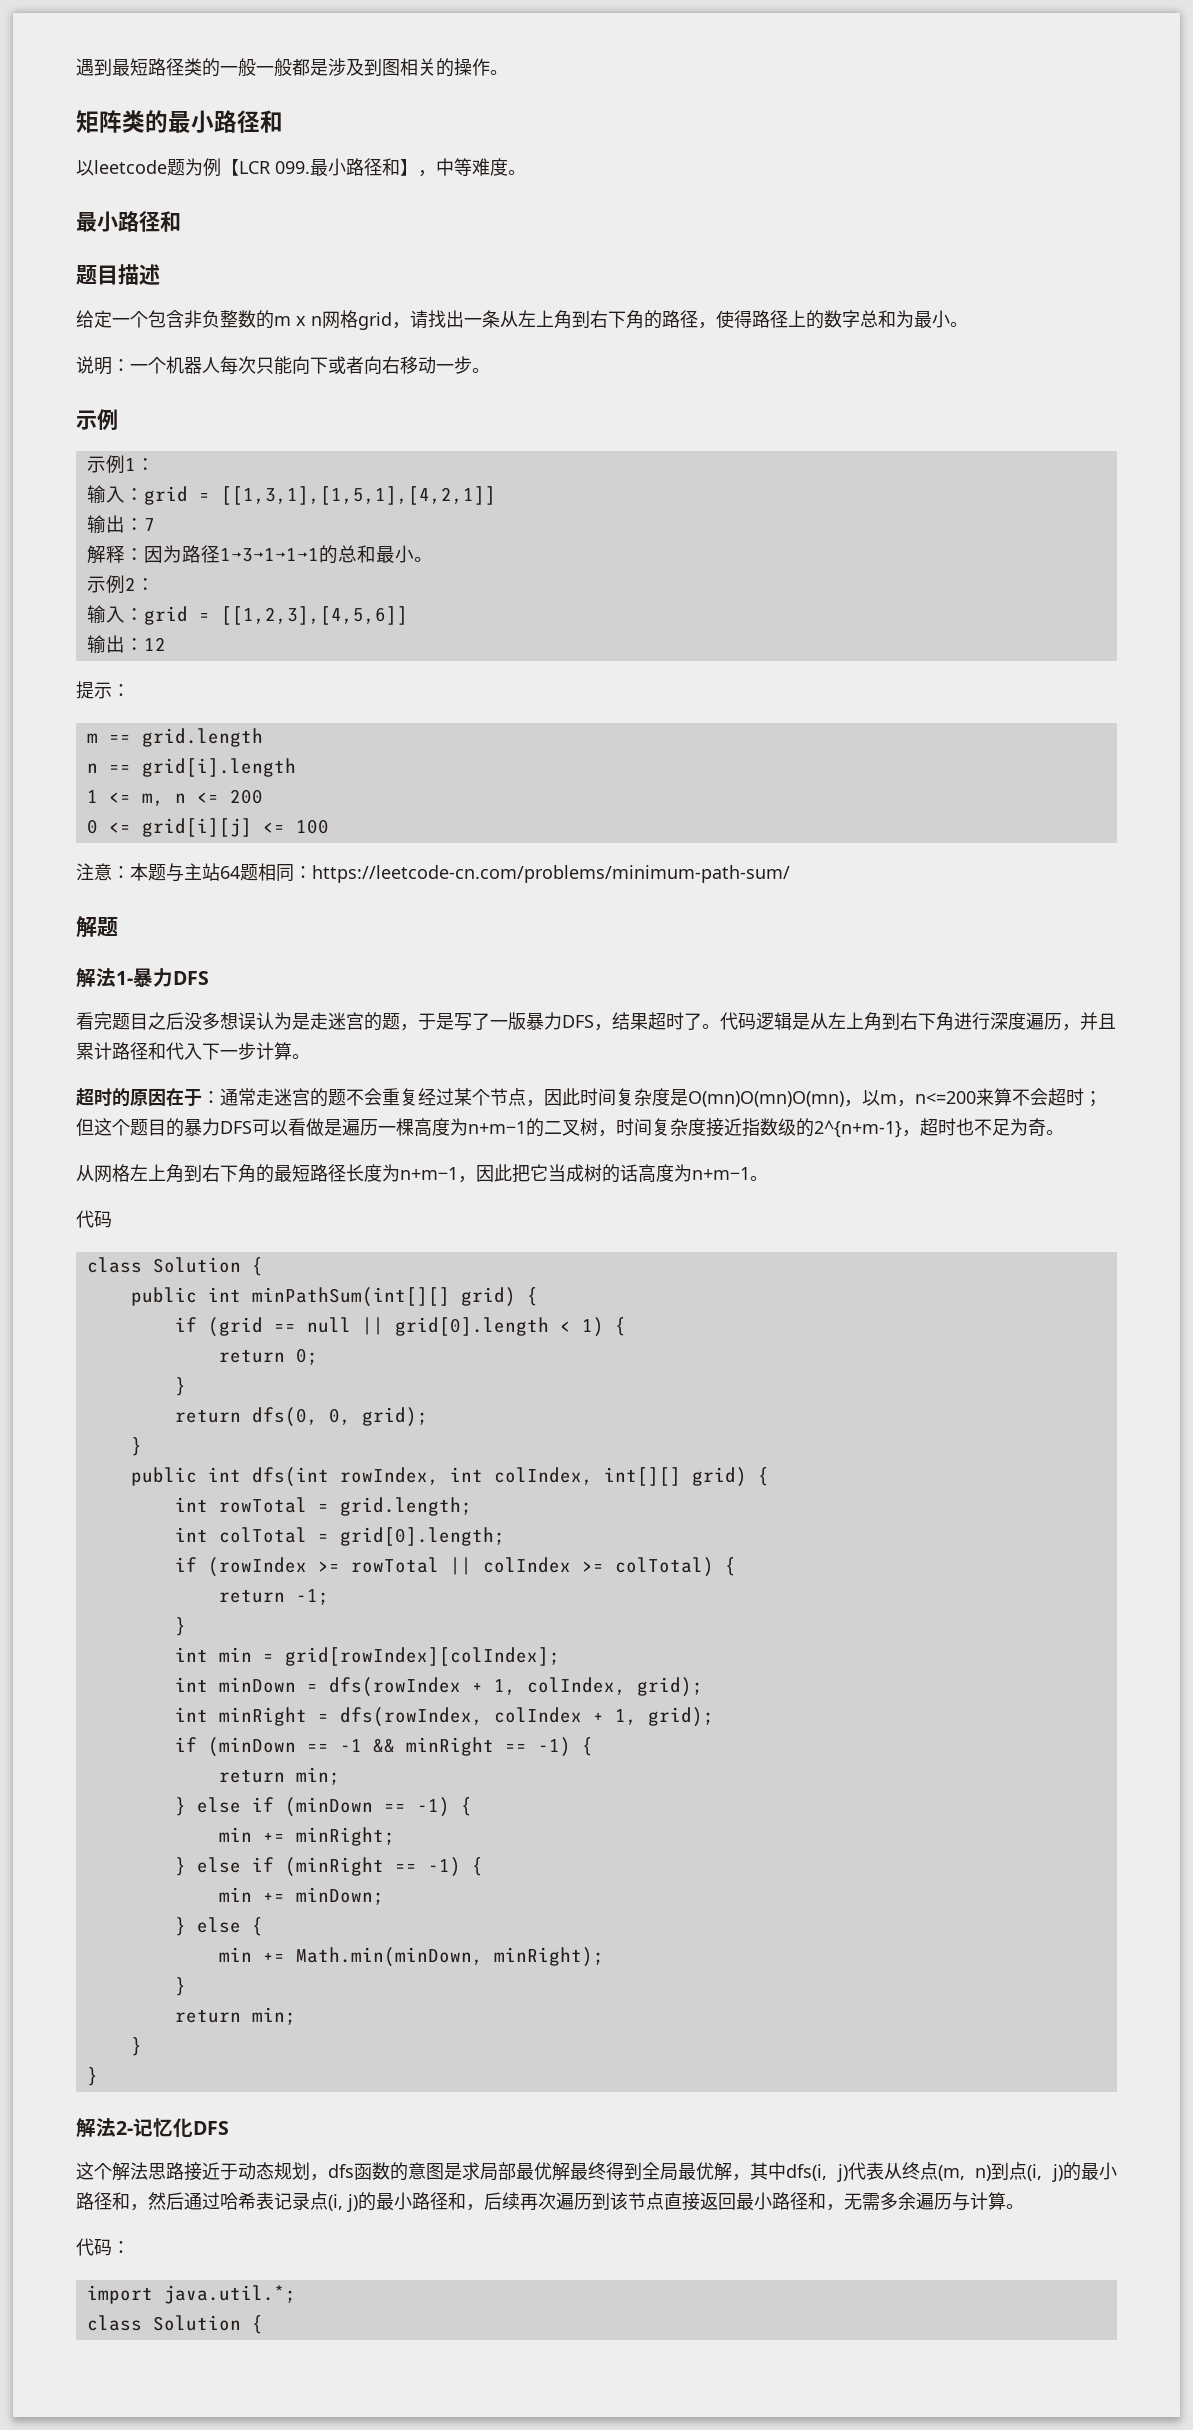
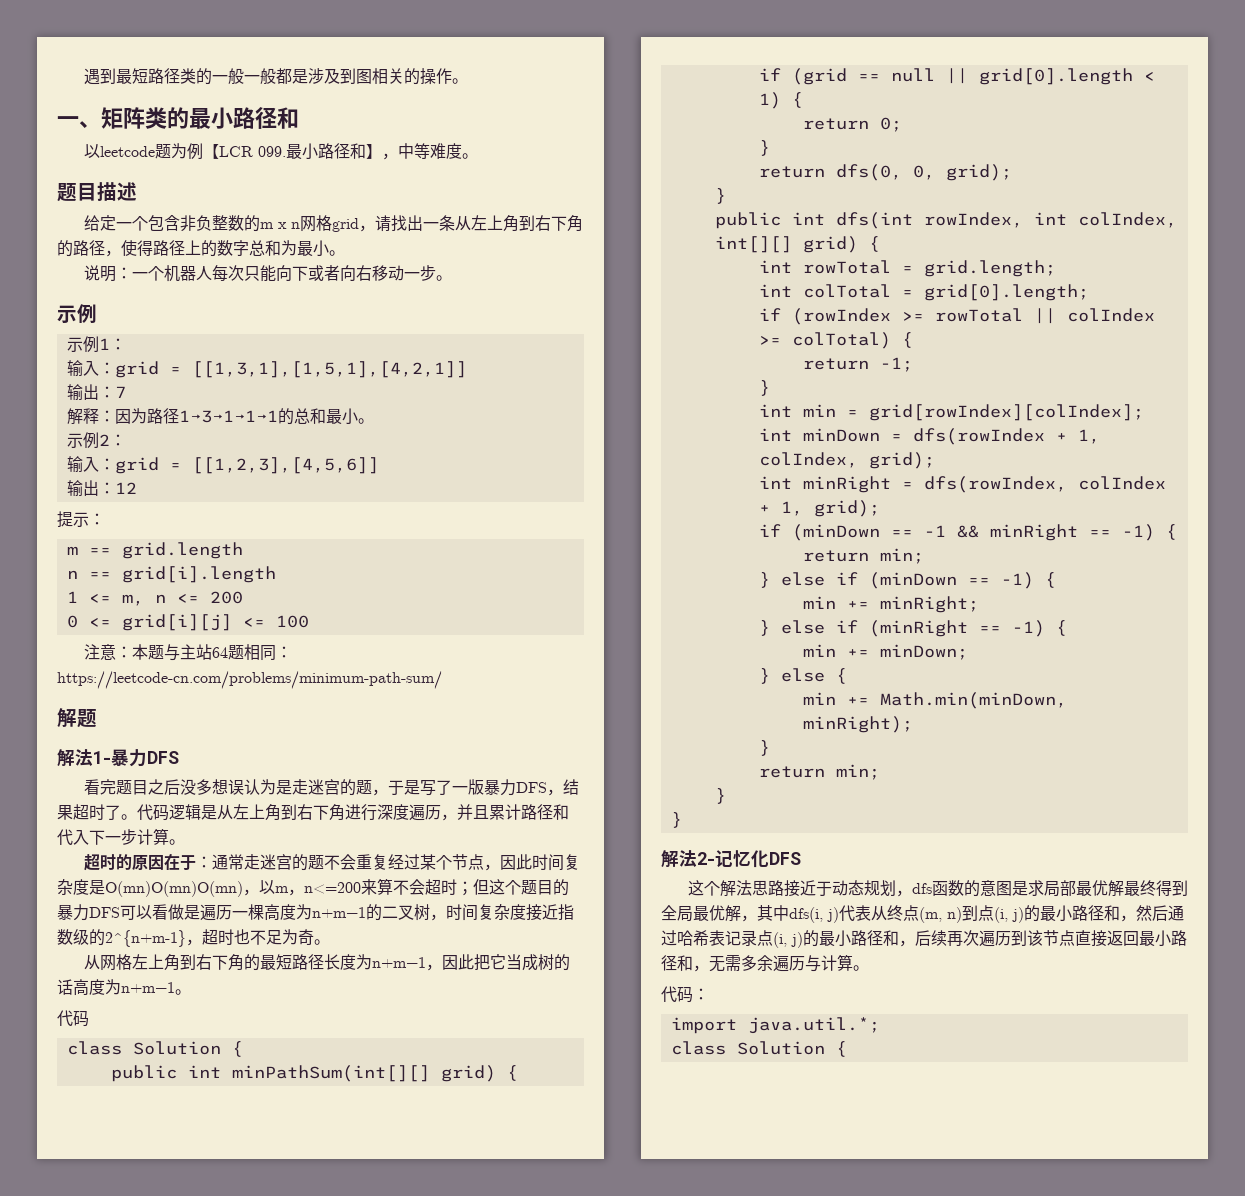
- 矩阵类的最小路径和
+ 一、矩阵类的最小路径和
  以leetcode题为例【LCR 099.最小路径和】，中等难度。
- 最小路径和

